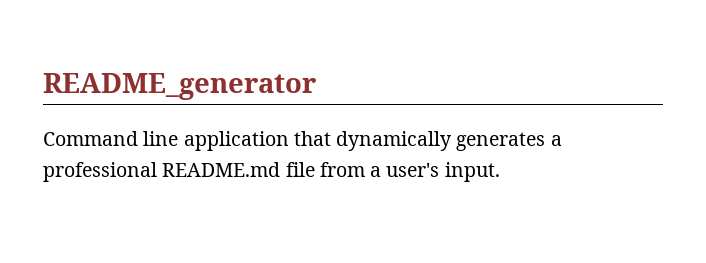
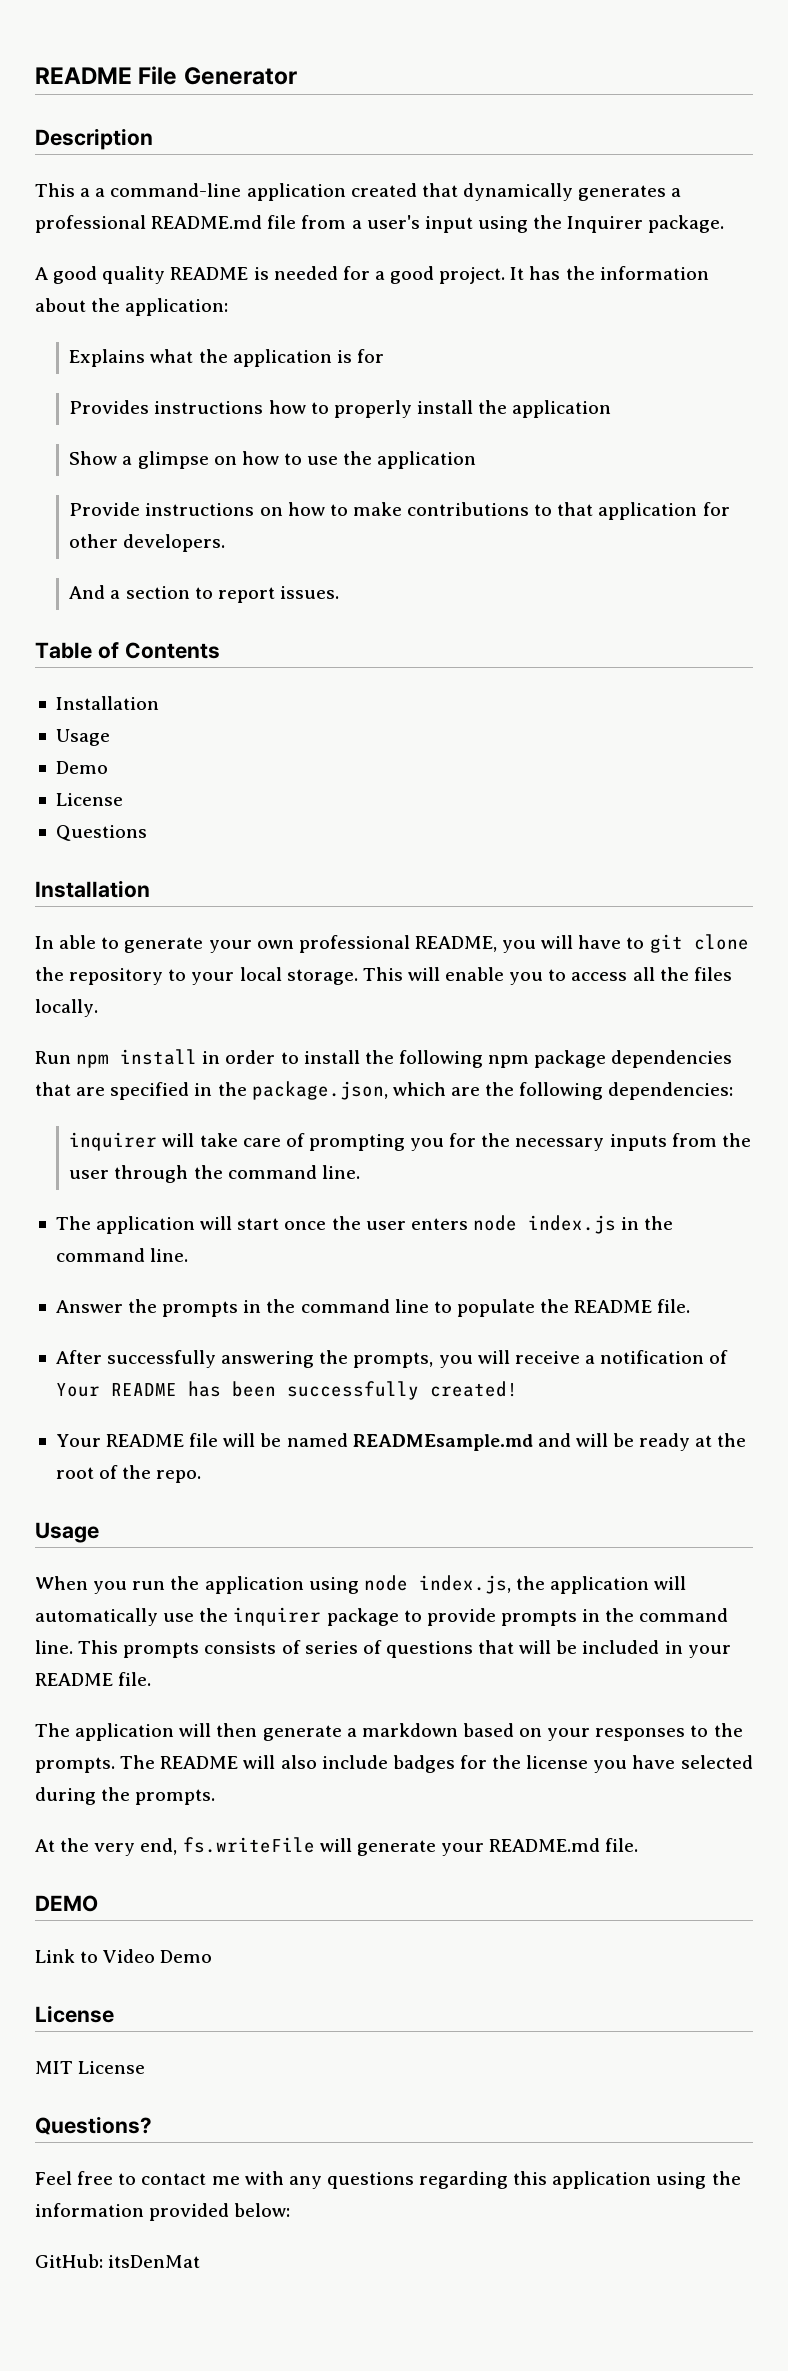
- README_generator
- Command line application that dynamically generates a professional README.md file from a user's input.
+ README File Generator
+ Description
+ This a a command-line application created that dynamically generates a professional README.md file from a user's input using the Inquirer package.
+ A good quality README is needed for a good project. It has the information about the application:
+ Explains what the application is for
+ Provides instructions how to properly install the application
+ Show a glimpse on how to use the application
+ Provide instructions on how to make contributions to that application for other developers.
+ And a section to report issues.
+ Table of Contents
+ Installation
+ Usage
+ Demo
+ License
+ Questions
+ Installation
+ In able to generate your own professional README, you will have to git clone the repository to your local storage. This will enable you to access all the files locally.
+ Run npm install in order to install the following npm package dependencies that are specified in the package.json, which are the following dependencies:
+ inquirer will take care of prompting you for the necessary inputs from the user through the command line.
+ The application will start once the user enters node index.js in the command line.
+ Answer the prompts in the command line to populate the README file.
+ After successfully answering the prompts, you will receive a notification of Your README has been successfully created!
+ Your README file will be named READMEsample.md and will be ready at the root of the repo.
+ Usage
+ When you run the application using node index.js, the application will automatically use the inquirer package to provide prompts in the command line. This prompts consists of series of questions that will be included in your README file.
+ The application will then generate a markdown based on your responses to the prompts. The README will also include badges for the license you have selected during the prompts.
+ At the very end, fs.writeFile will generate your README.md file.
+ DEMO
+ Link to Video Demo
+ License
+ MIT License
+ Questions?
+ Feel free to contact me with any questions regarding this application using the information provided below:
+ GitHub: itsDenMat

